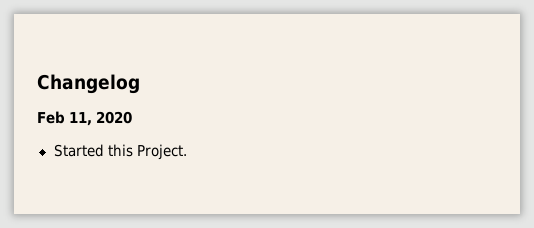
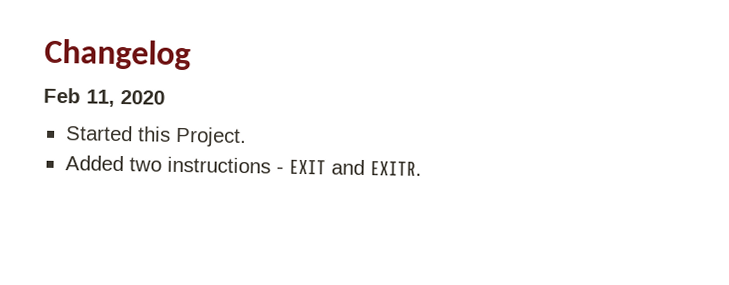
+ Added two instructions - EXIT and EXITR.

